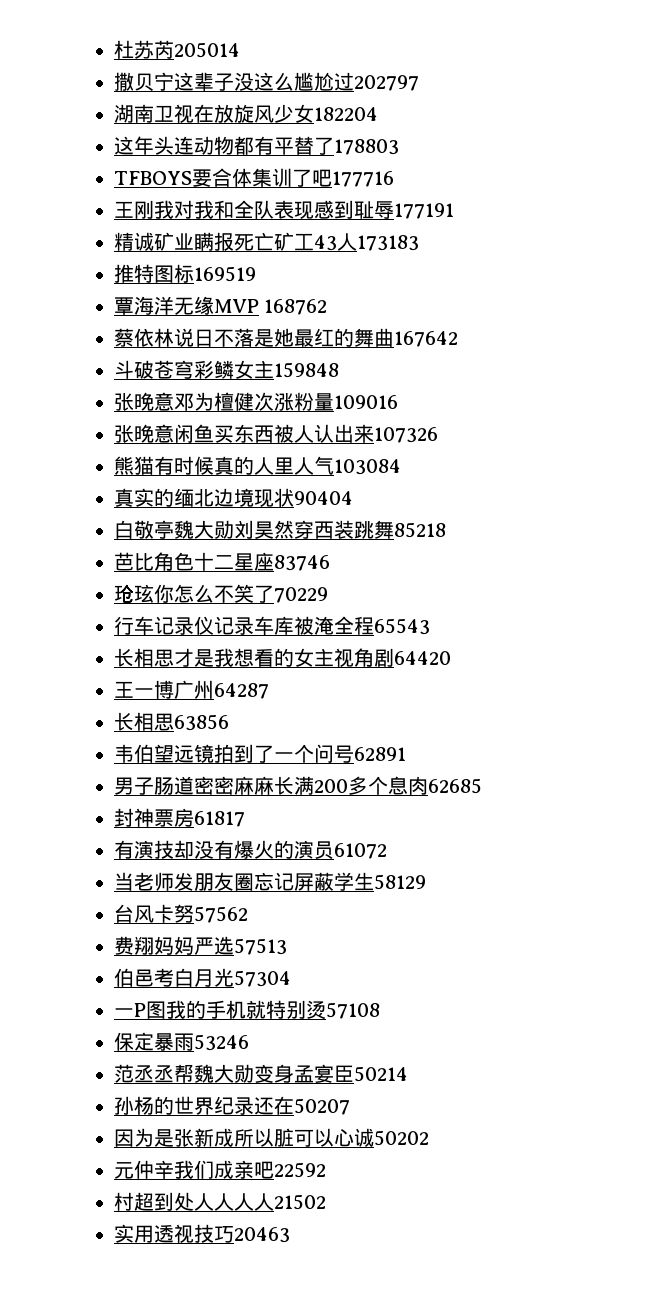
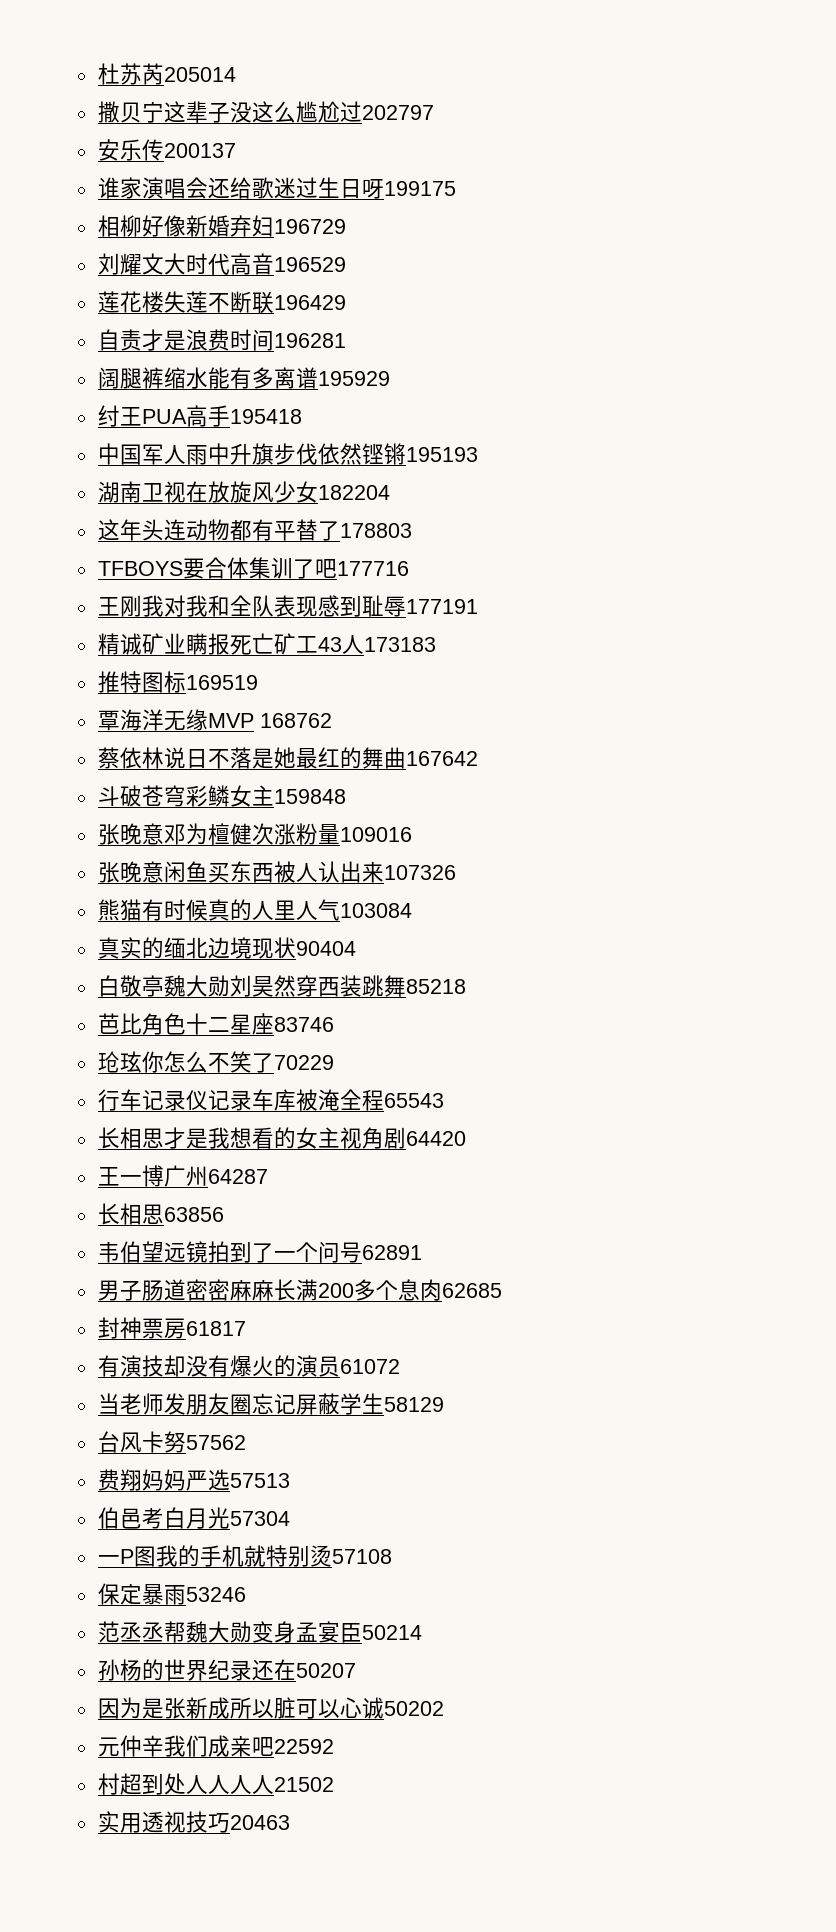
+ 安乐传200137
+ 谁家演唱会还给歌迷过生日呀199175
+ 相柳好像新婚弃妇196729
+ 刘耀文大时代高音196529
+ 莲花楼失莲不断联196429
+ 自责才是浪费时间196281
+ 阔腿裤缩水能有多离谱195929
+ 纣王PUA高手195418
+ 中国军人雨中升旗步伐依然铿锵195193

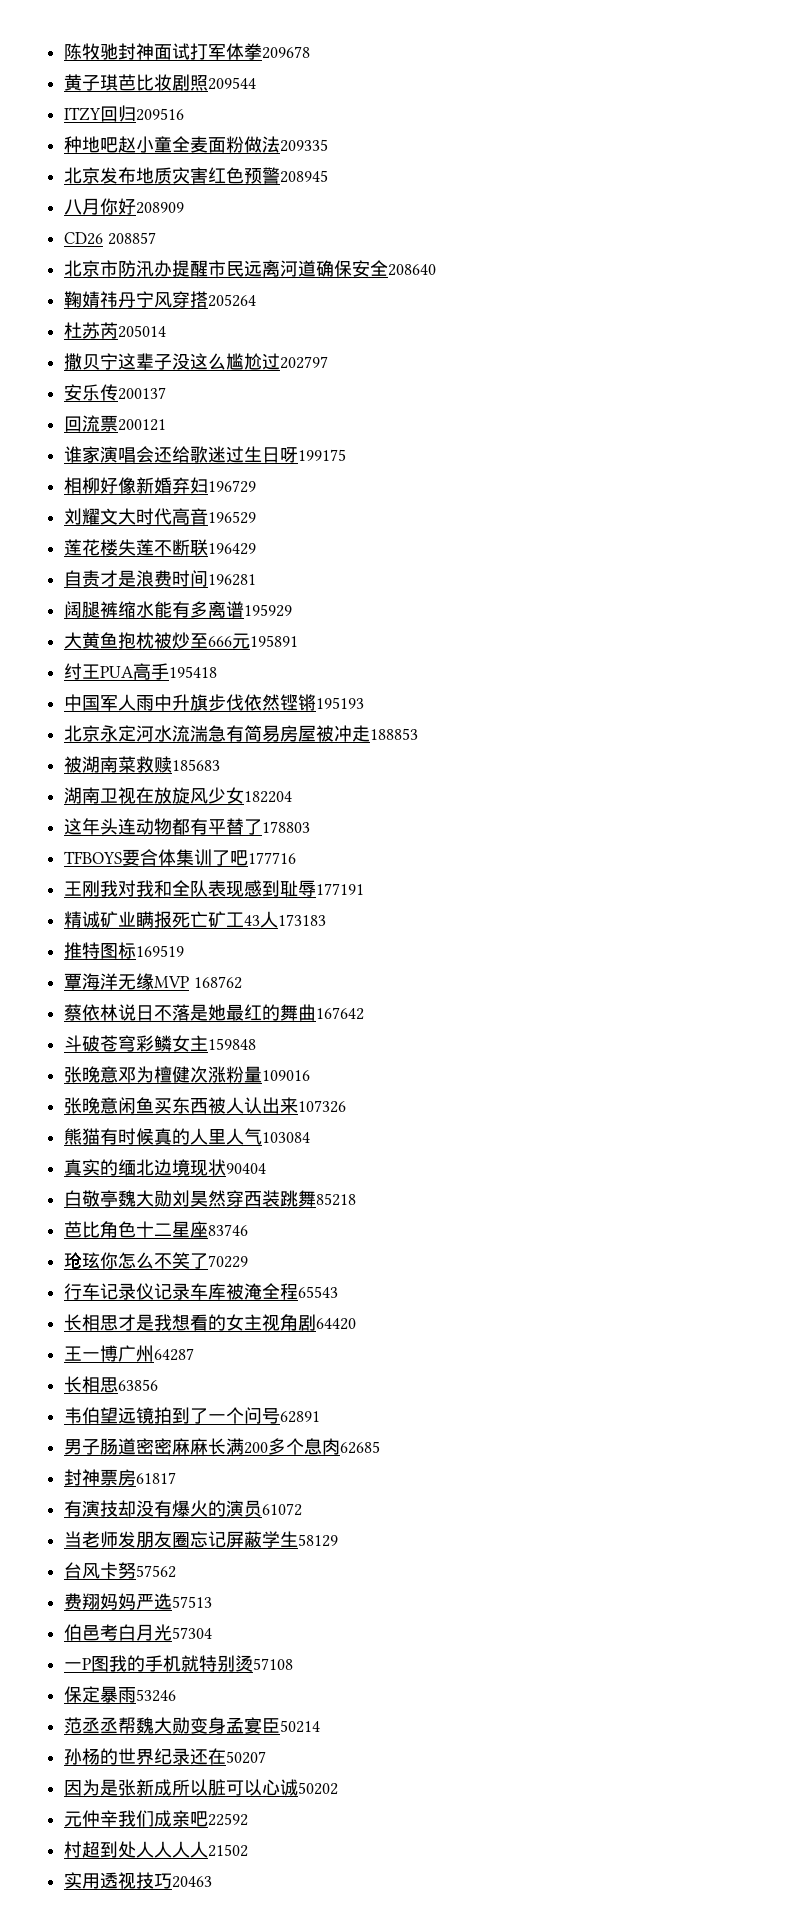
+ 陈牧驰封神面试打军体拳209678
+ 黄子琪芭比妆剧照209544
+ ITZY回归209516
+ 种地吧赵小童全麦面粉做法209335
+ 北京发布地质灾害红色预警208945
+ 八月你好208909
+ CD26 208857
+ 北京市防汛办提醒市民远离河道确保安全208640
+ 鞠婧祎丹宁风穿搭205264
+ 回流票200121
+ 大黄鱼抱枕被炒至666元195891
+ 北京永定河水流湍急有简易房屋被冲走188853
+ 被湖南菜救赎185683

